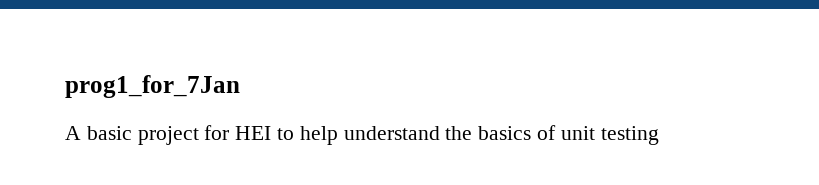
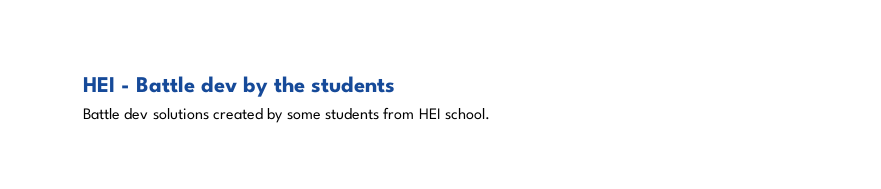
- prog1_for_7Jan
- A basic project for HEI to help understand the basics of unit testing
+ HEI - Battle dev by the students
+ Battle dev solutions created by some students from HEI school.

